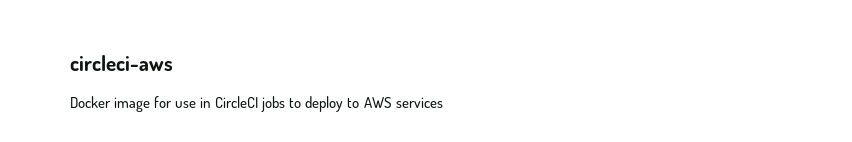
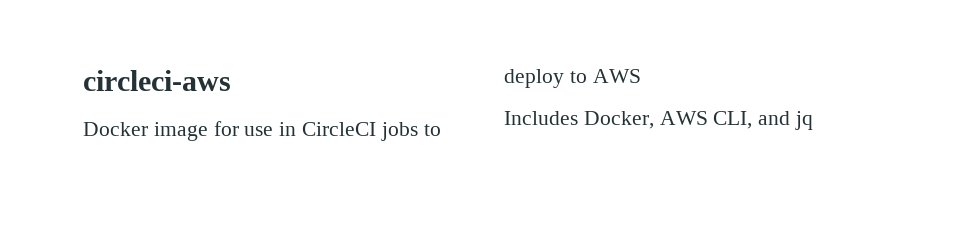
- Docker image for use in CircleCI jobs to deploy to AWS services
+ Docker image for use in CircleCI jobs to deploy to AWS
+ Includes Docker, AWS CLI, and jq

